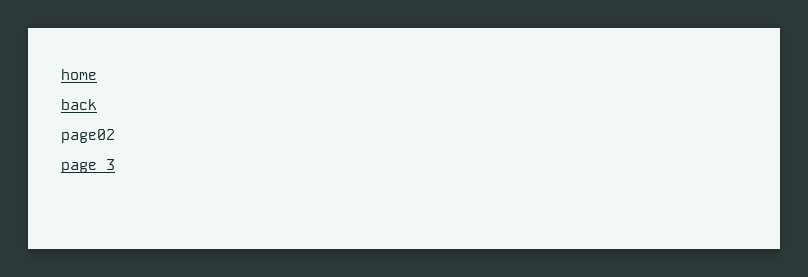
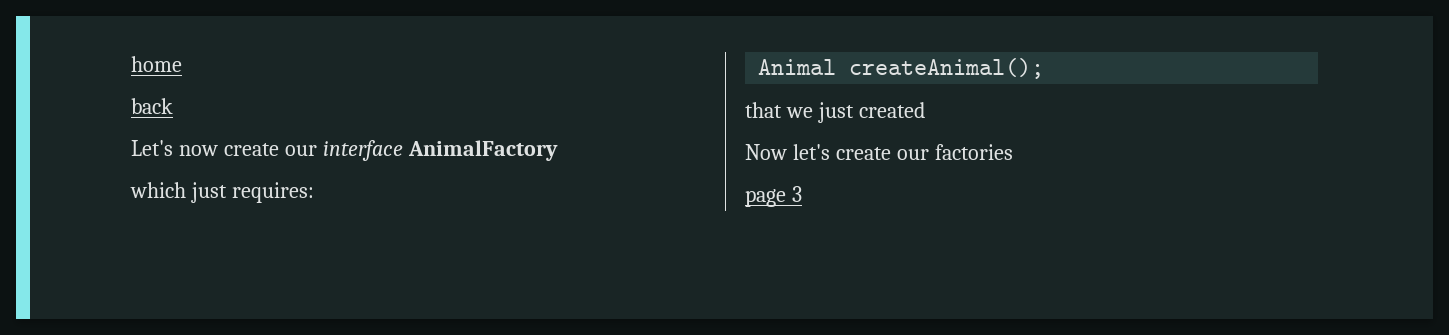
- page02
+ Let's now create our interface AnimalFactory
+ which just requires:
+ Animal createAnimal();
+ that we just created
+ Now let's create our factories

